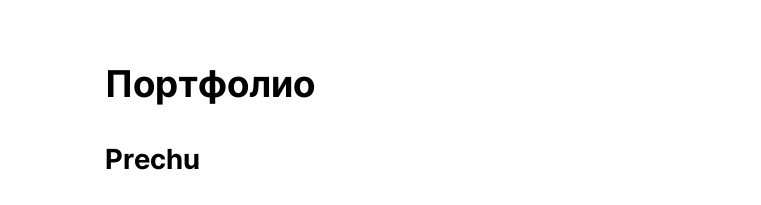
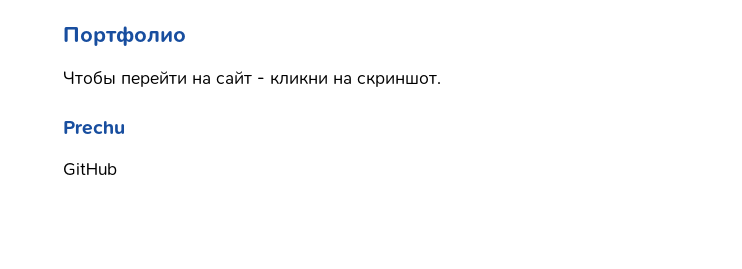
+ Чтобы перейти на сайт - кликни на скриншот.
+ GitHub

